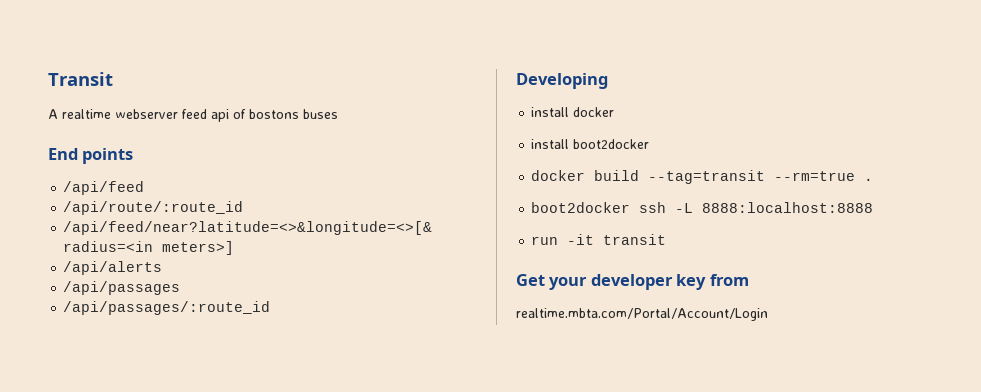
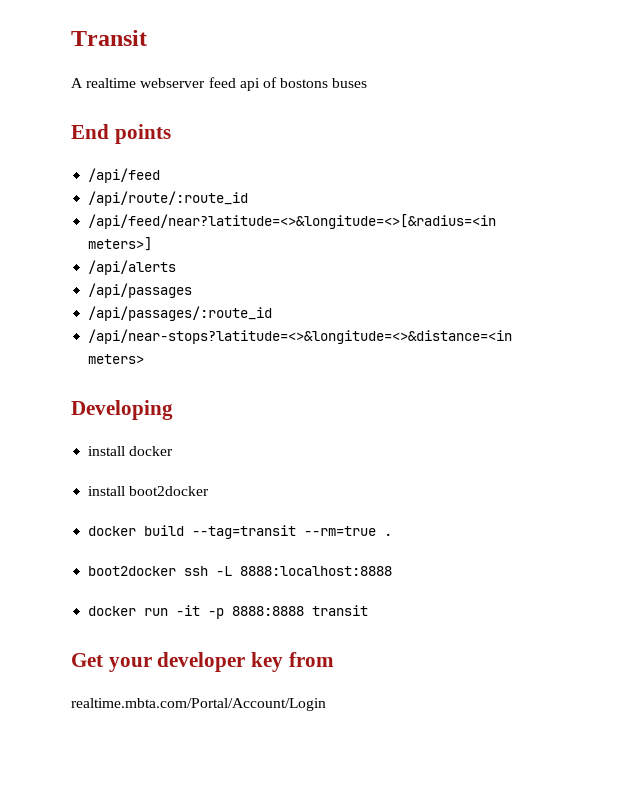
+ /api/near-stops?latitude=<>&longitude=<>&distance=<in meters>
- run -it transit
+ docker run -it -p 8888:8888 transit

